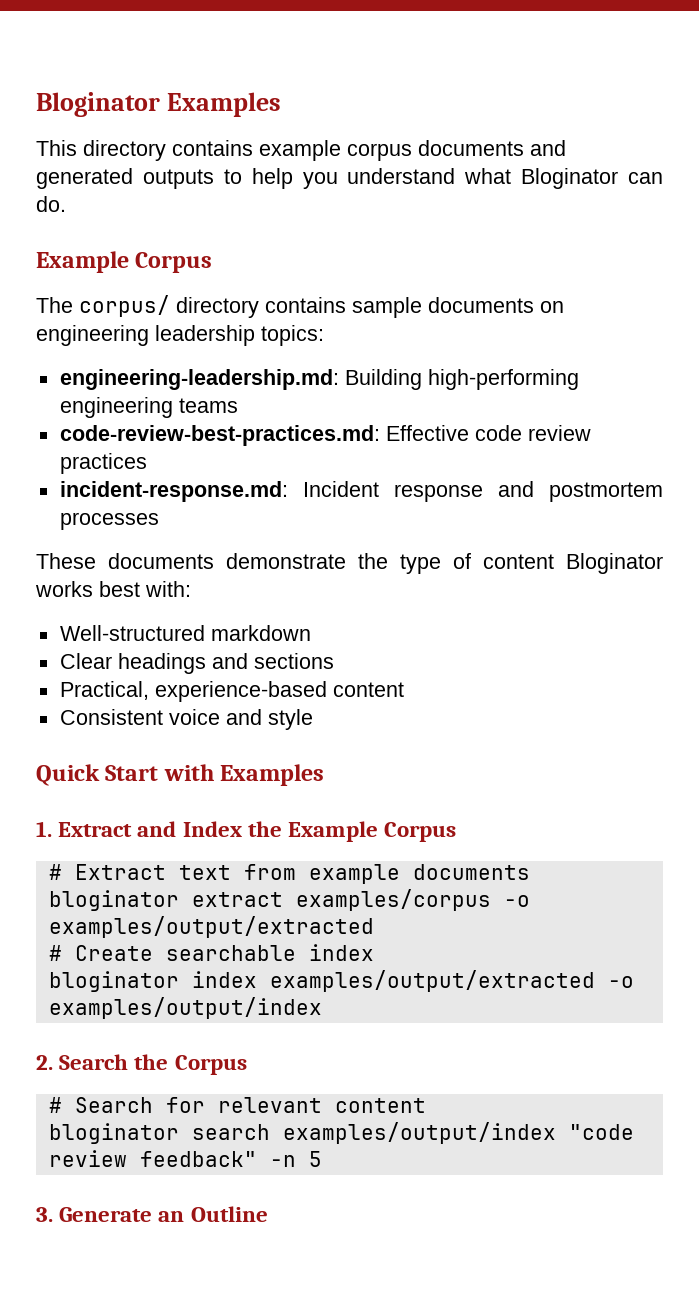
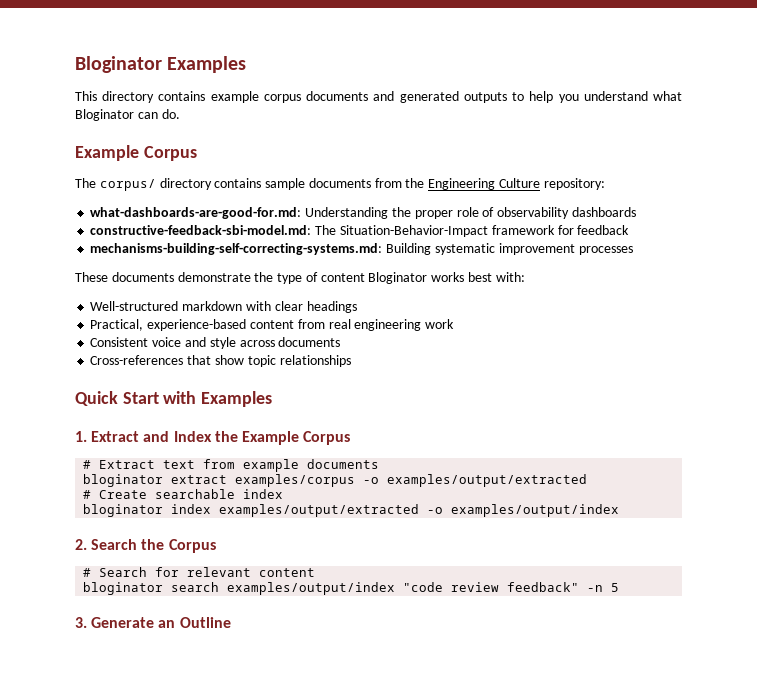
- The corpus/ directory contains sample documents on engineering leadership topics:
- engineering-leadership.md: Building high-performing engineering teams
- code-review-best-practices.md: Effective code review practices
- incident-response.md: Incident response and postmortem processes
+ The corpus/ directory contains sample documents from the Engineering Culture repository:
+ what-dashboards-are-good-for.md: Understanding the proper role of observability dashboards
+ constructive-feedback-sbi-model.md: The Situation-Behavior-Impact framework for feedback
+ mechanisms-building-self-correcting-systems.md: Building systematic improvement processes
- Well-structured markdown
- Clear headings and sections
+ Well-structured markdown with clear headings
- Practical, experience-based content
+ Practical, experience-based content from real engineering work
- Consistent voice and style
+ Consistent voice and style across documents
+ Cross-references that show topic relationships

